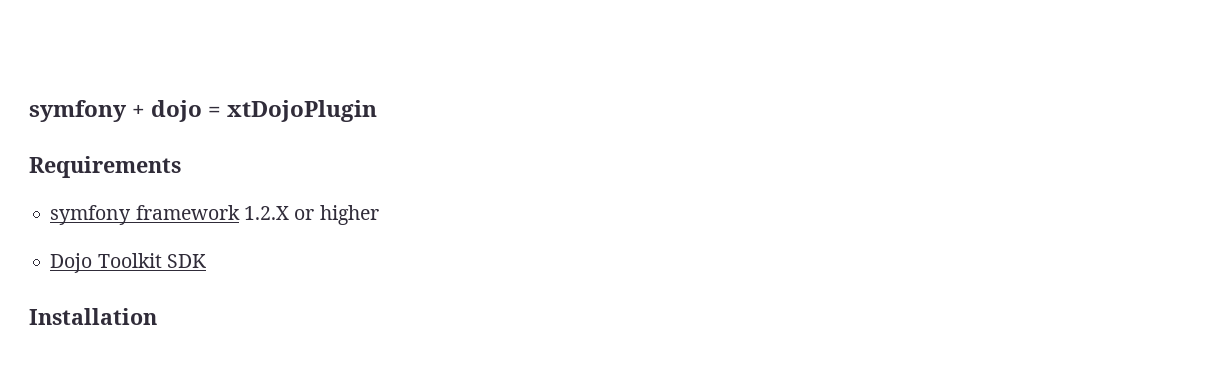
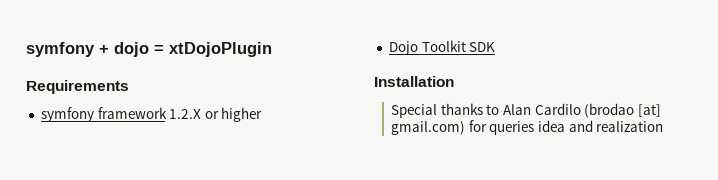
+ Special thanks to Alan Cardilo (brodao [at] gmail.com) for queries idea and realization

